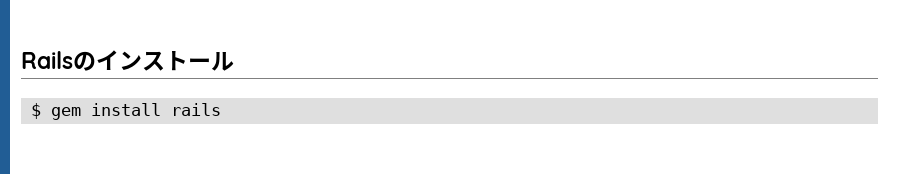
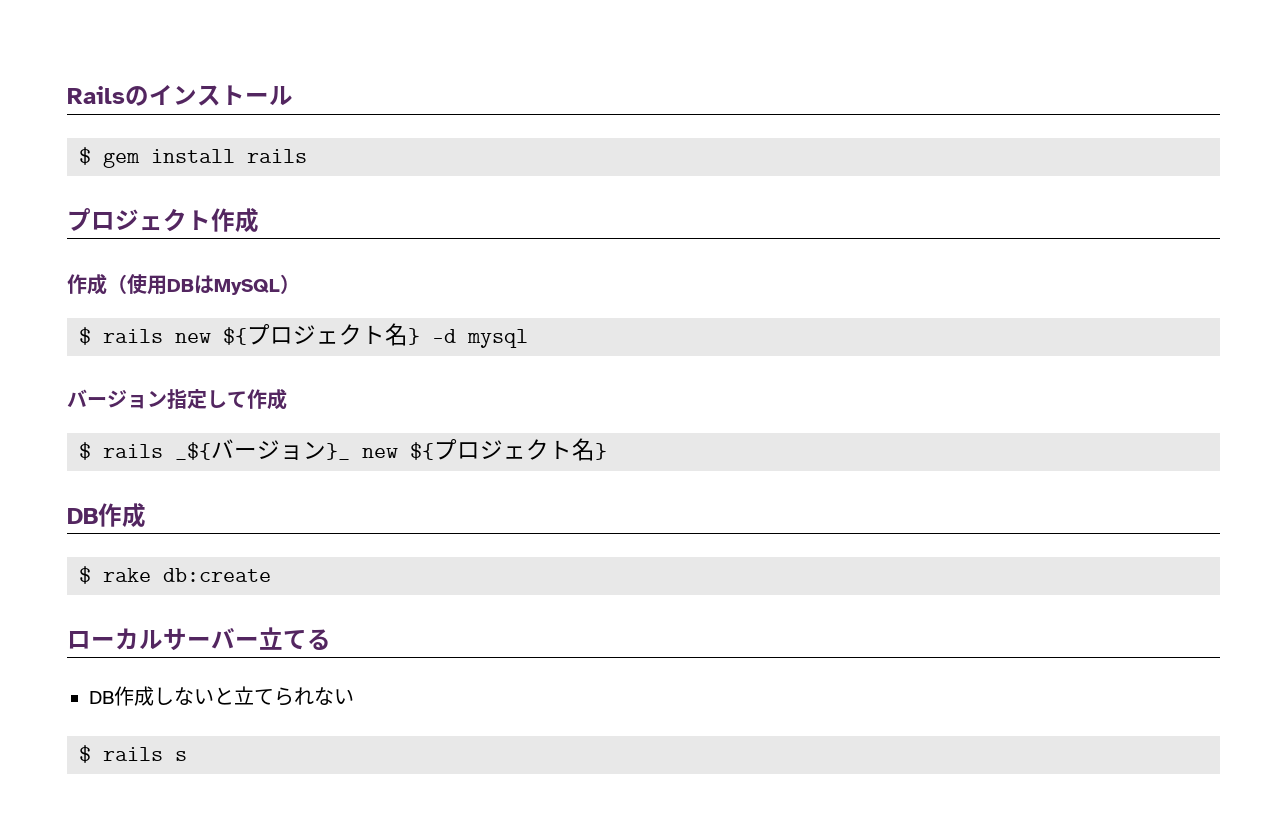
+ プロジェクト作成
+ 作成（使用DBはMySQL）
+ $ rails new ${プロジェクト名} -d mysql
+ バージョン指定して作成
+ $ rails _${バージョン}_ new ${プロジェクト名}
+ DB作成
+ $ rake db:create
+ ローカルサーバー立てる
+ DB作成しないと立てられない
+ $ rails s

